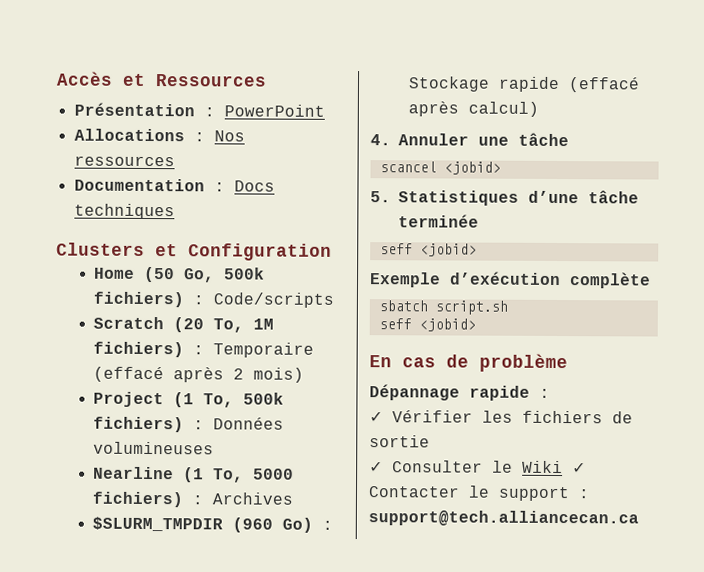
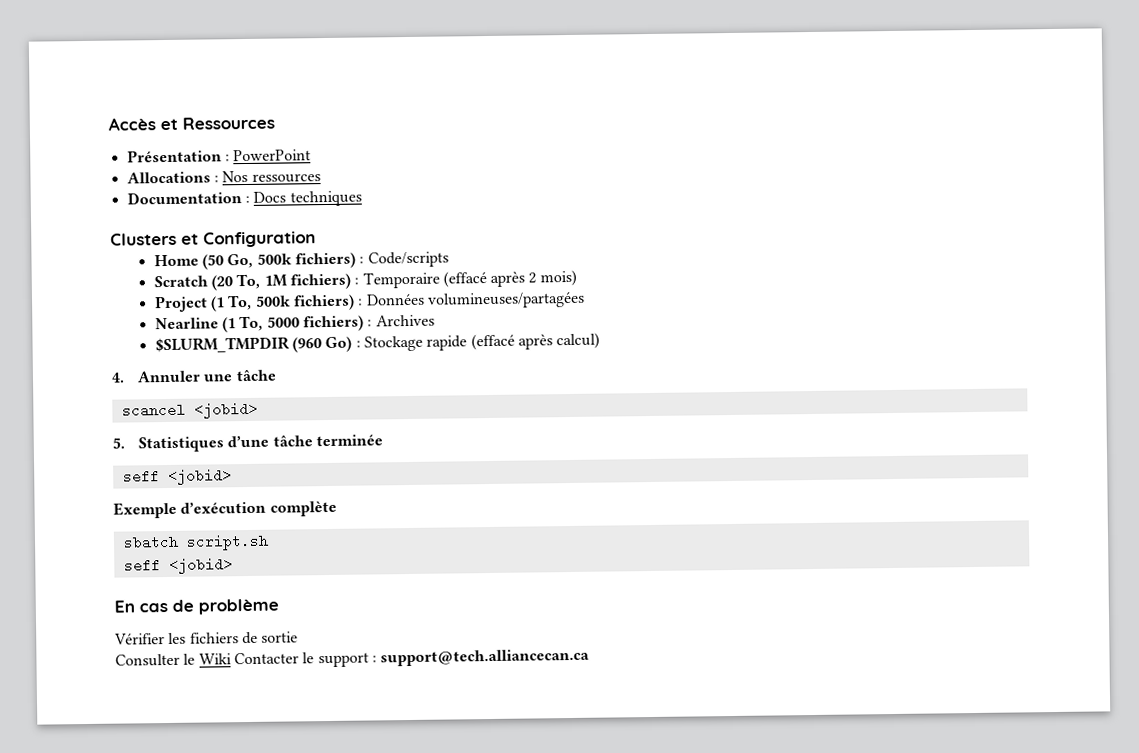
- Project (1 To, 500k fichiers) : Données volumineuses
+ Project (1 To, 500k fichiers) : Données volumineuses/partagées
- Dépannage rapide :
- ✓ Vérifier les fichiers de sortie
+ Vérifier les fichiers de sortie
- ✓ Consulter le Wiki ✓ Contacter le support : support@tech.alliancecan.ca
+ Consulter le Wiki Contacter le support : support@tech.alliancecan.ca

